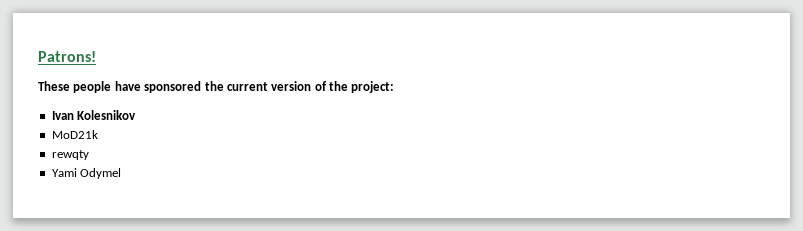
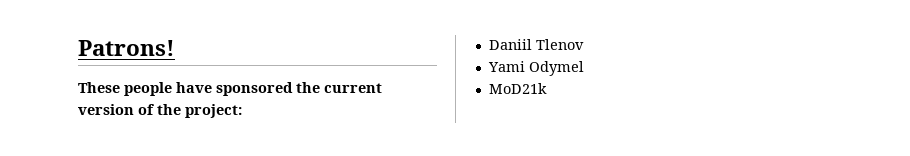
- Ivan Kolesnikov
- MoD21k
- rewqty
+ Daniil Tlenov
+ MoD21k

